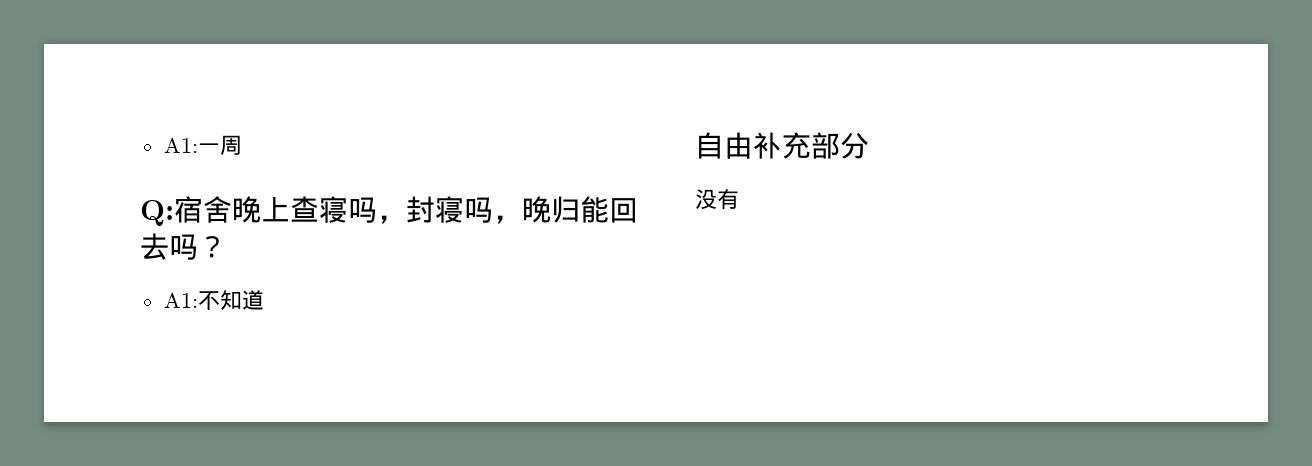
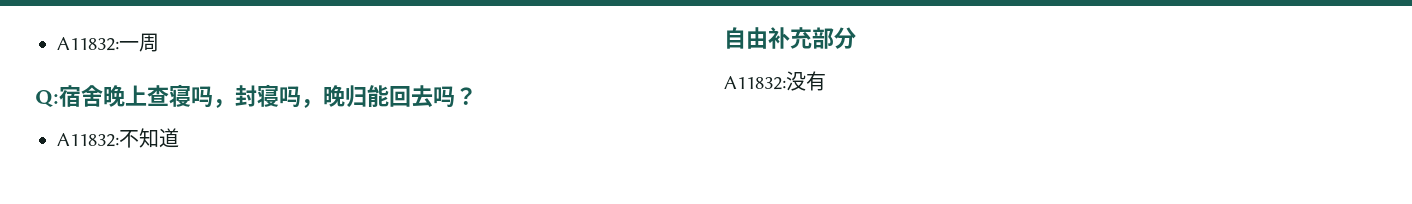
- A1:一周
+ A11832:一周
- A1:不知道
+ A11832:不知道
- 没有
+ A11832:没有

